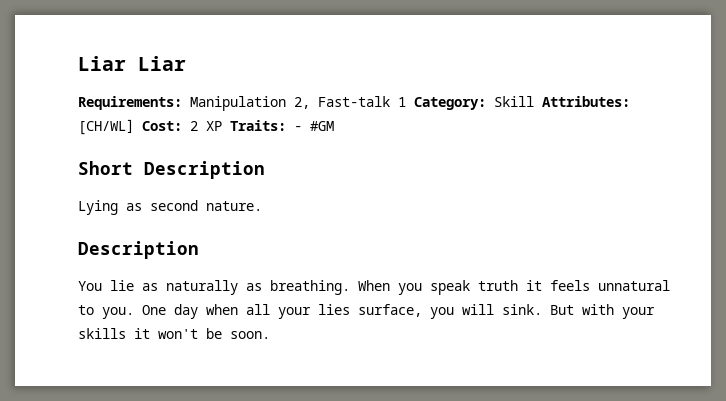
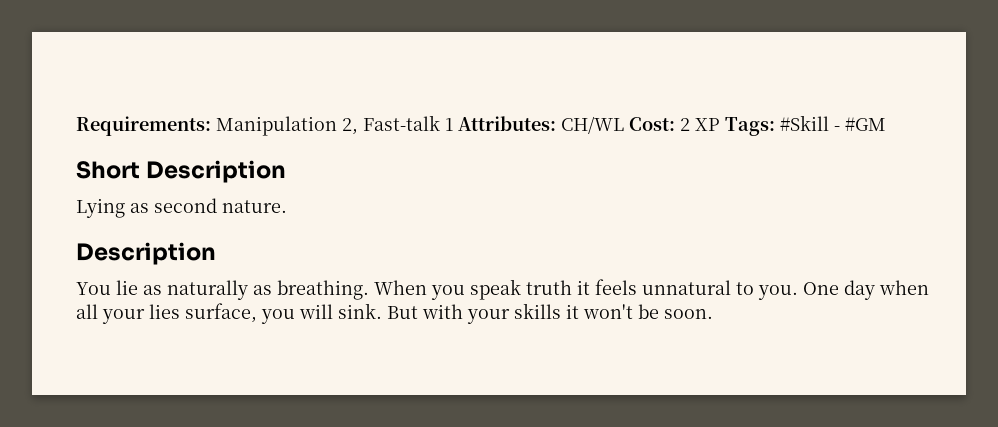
- Liar Liar
- Requirements: Manipulation 2, Fast-talk 1 Category: Skill Attributes: [CH/WL] Cost: 2 XP Traits: - #GM
+ Requirements: Manipulation 2, Fast-talk 1 Attributes: CH/WL Cost: 2 XP Tags: #Skill - #GM

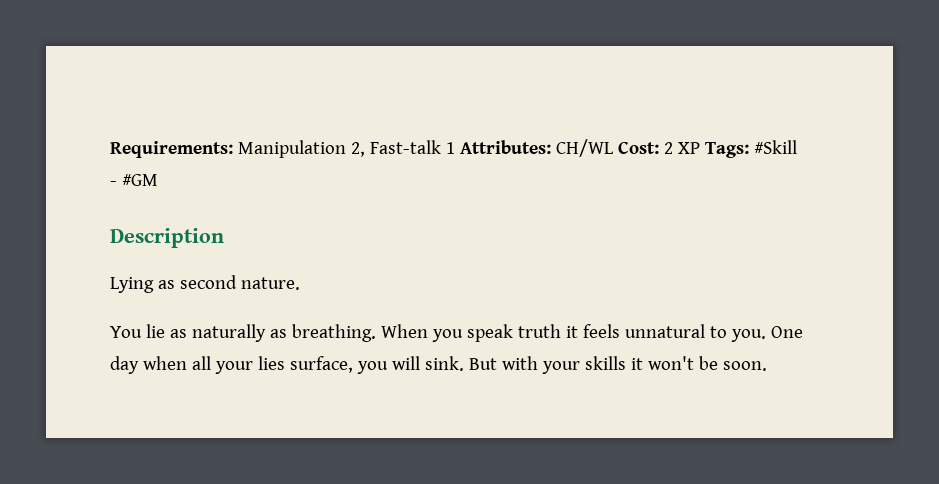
- Short Description
+ Description
  Lying as second nature.
- Description

